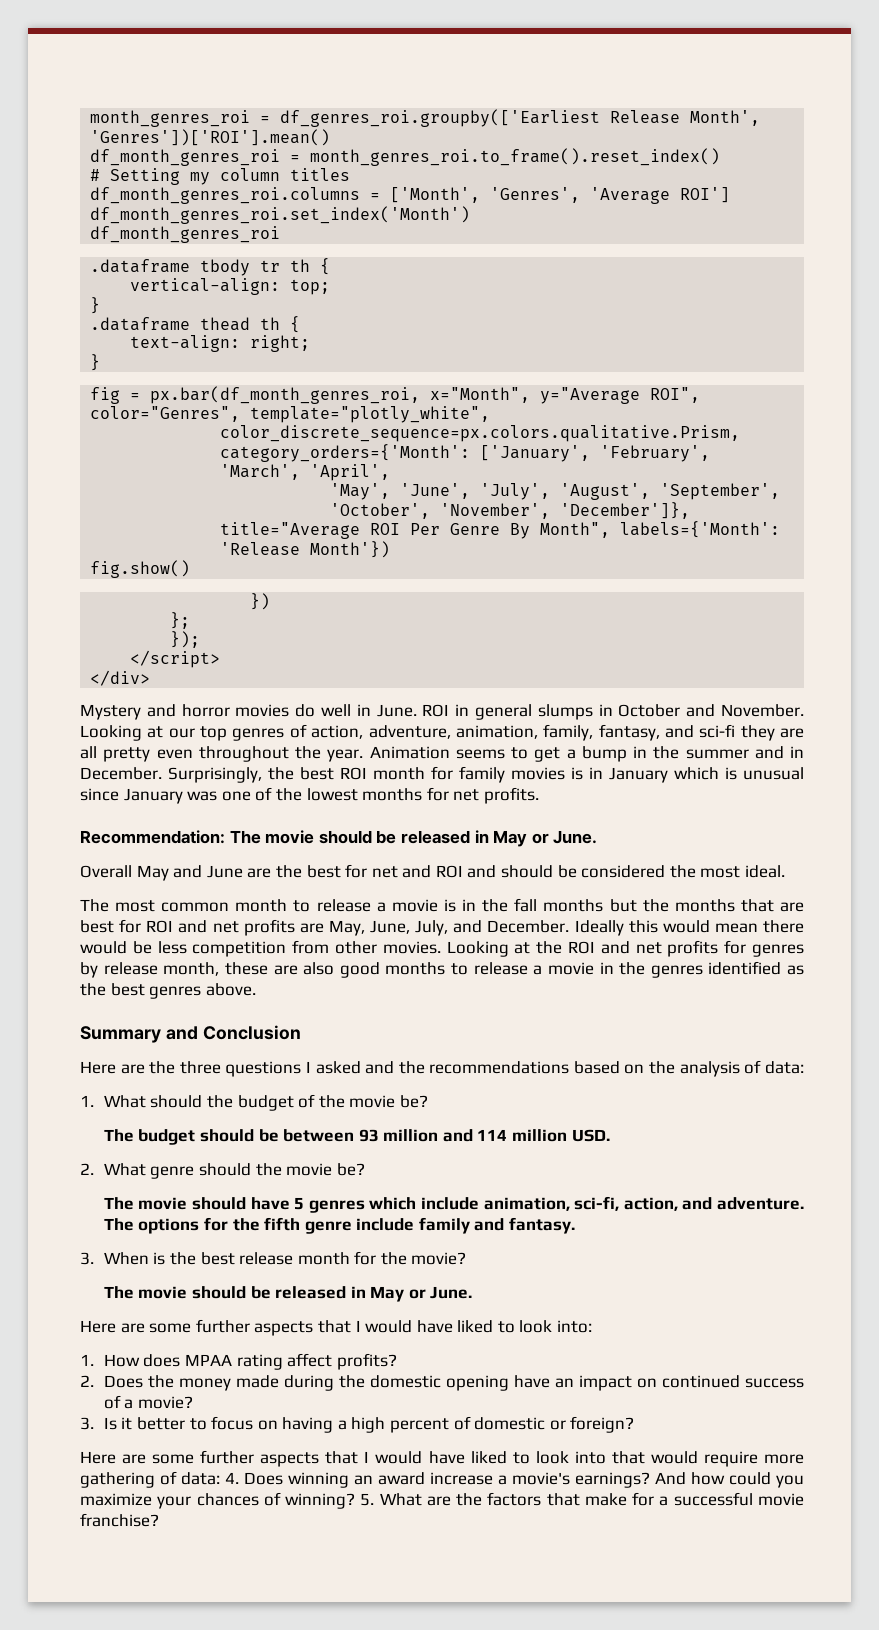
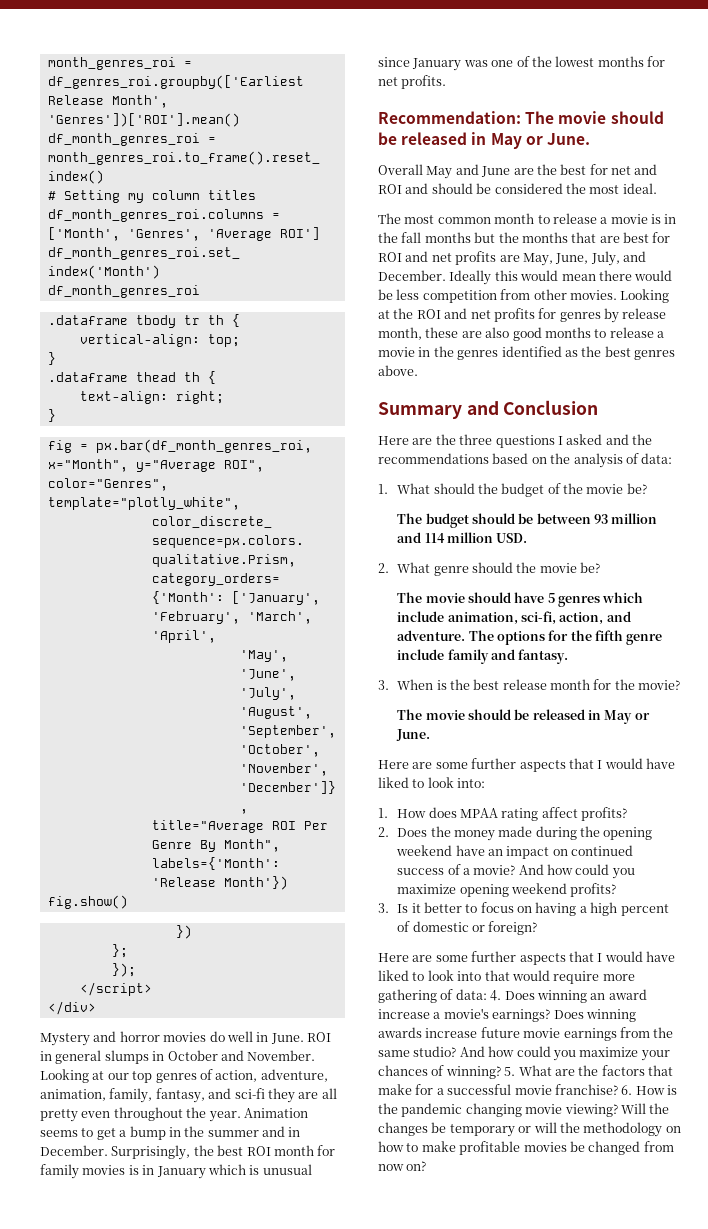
- 2. Does the money made during the domestic opening have an impact on continued success of a movie?
+ 2. Does the money made during the opening weekend have an impact on continued success of a movie? And how could you maximize opening weekend profits?
+ Does winning awards increase future movie earnings from the same studio?
+ 6. How is the pandemic changing movie viewing? Will the changes be temporary or will the methodology on how to make profitable movies be changed from now on?

